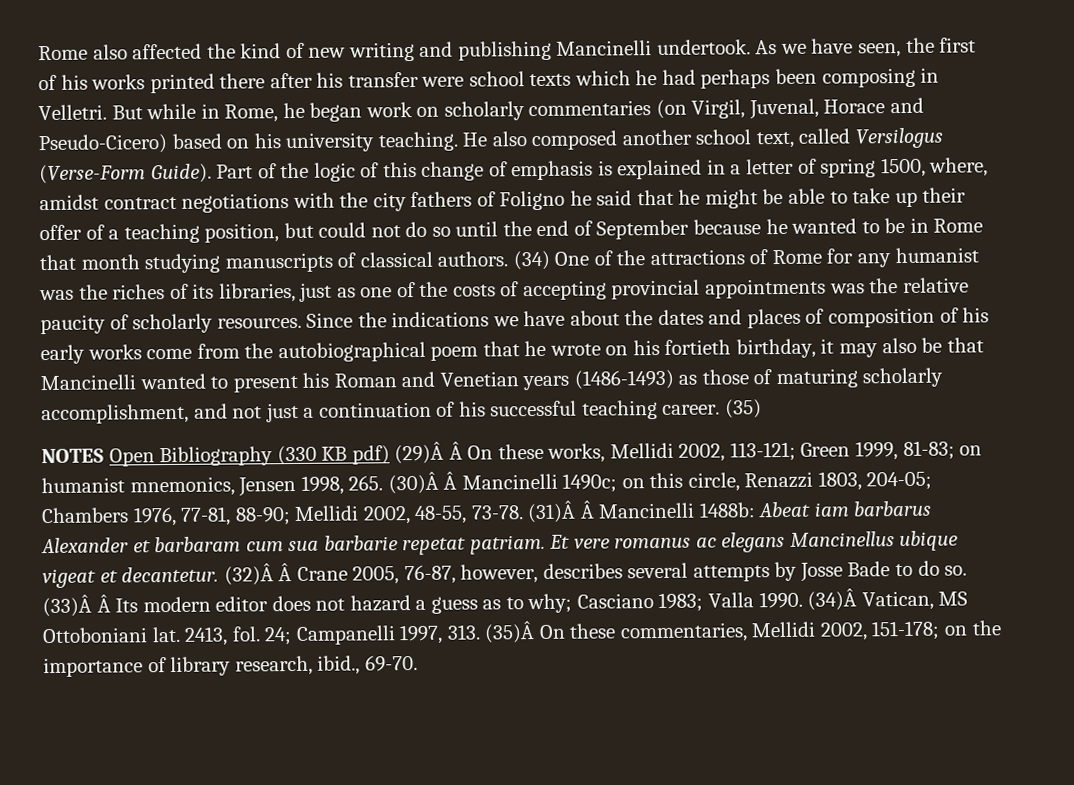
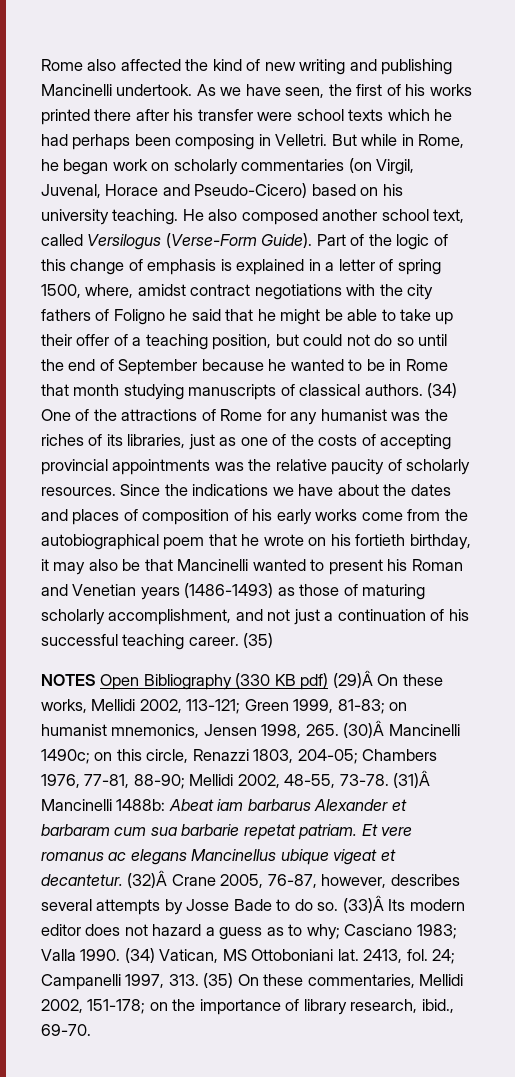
- NOTES Open Bibliography (330 KB pdf) (29)Â Â On these works, Mellidi 2002, 113-121; Green 1999, 81-83; on humanist mnemonics, Jensen 1998, 265. (30)Â Â Mancinelli 1490c; on this circle, Renazzi 1803, 204-05; Chambers 1976, 77-81, 88-90; Mellidi 2002, 48-55, 73-78.
+ NOTES Open Bibliography (330 KB pdf) (29)Â On these works, Mellidi 2002, 113-121; Green 1999, 81-83; on humanist mnemonics, Jensen 1998, 265. (30)Â Mancinelli 1490c; on this circle, Renazzi 1803, 204-05; Chambers 1976, 77-81, 88-90; Mellidi 2002, 48-55, 73-78.
- (31)Â Â Mancinelli 1488b: Abeat iam barbarus Alexander et barbaram cum sua barbarie repetat patriam.
+ (31)Â Mancinelli 1488b: Abeat iam barbarus Alexander et barbaram cum sua barbarie repetat patriam.
- (32)Â Â Crane 2005, 76-87, however, describes several attempts by Josse Bade to do so.
+ (32)Â Crane 2005, 76-87, however, describes several attempts by Josse Bade to do so.
- (33)Â Â Its modern editor does not hazard a guess as to why; Casciano 1983; Valla 1990.
+ (33)Â Its modern editor does not hazard a guess as to why; Casciano 1983; Valla 1990.
- (34)Â Vatican, MS Ottoboniani lat.
+ (34) Vatican, MS Ottoboniani lat.
- 24; Campanelli 1997, 313. (35)Â On these commentaries, Mellidi 2002, 151-178; on the importance of library research, ibid., 69-70.
+ 24; Campanelli 1997, 313. (35) On these commentaries, Mellidi 2002, 151-178; on the importance of library research, ibid., 69-70.

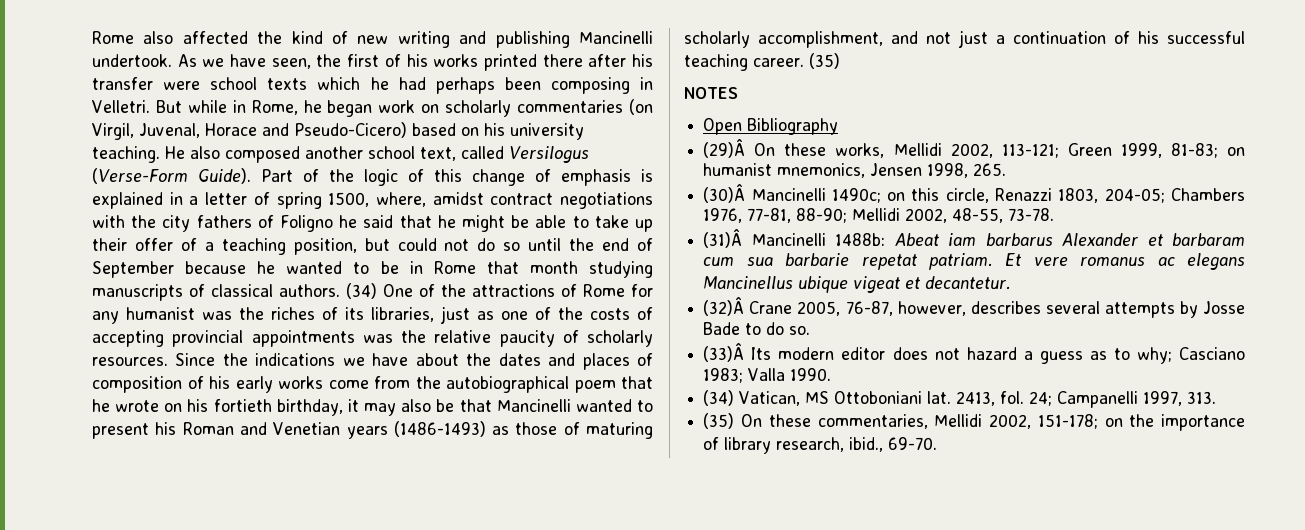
- NOTES Open Bibliography (330 KB pdf) (29)Â On these works, Mellidi 2002, 113-121; Green 1999, 81-83; on humanist mnemonics, Jensen 1998, 265. (30)Â Mancinelli 1490c; on this circle, Renazzi 1803, 204-05; Chambers 1976, 77-81, 88-90; Mellidi 2002, 48-55, 73-78. (31)Â Mancinelli 1488b: Abeat iam barbarus Alexander et barbaram cum sua barbarie repetat patriam.
+ NOTES
+ Open Bibliography
+ (29)Â On these works, Mellidi 2002, 113-121; Green 1999, 81-83; on humanist mnemonics, Jensen 1998, 265.
+ (30)Â Mancinelli 1490c; on this circle, Renazzi 1803, 204-05; Chambers 1976, 77-81, 88-90; Mellidi 2002, 48-55, 73-78.
+ (31)Â Mancinelli 1488b: Abeat iam barbarus Alexander et barbaram cum sua barbarie repetat patriam.
- Et vere romanus ac elegans Mancinellus ubique vigeat et decantetur. (32)Â Crane 2005, 76-87, however, describes several attempts by Josse Bade to do so. (33)Â Its modern editor does not hazard a guess as to why; Casciano 1983; Valla 1990. (34) Vatican, MS Ottoboniani lat.
+ Et vere romanus ac elegans Mancinellus ubique vigeat et decantetur.
+ (32)Â Crane 2005, 76-87, however, describes several attempts by Josse Bade to do so.
+ (33)Â Its modern editor does not hazard a guess as to why; Casciano 1983; Valla 1990.
+ (34) Vatican, MS Ottoboniani lat.
- 24; Campanelli 1997, 313. (35) On these commentaries, Mellidi 2002, 151-178; on the importance of library research, ibid., 69-70.
+ 24; Campanelli 1997, 313.
+ (35) On these commentaries, Mellidi 2002, 151-178; on the importance of library research, ibid., 69-70.

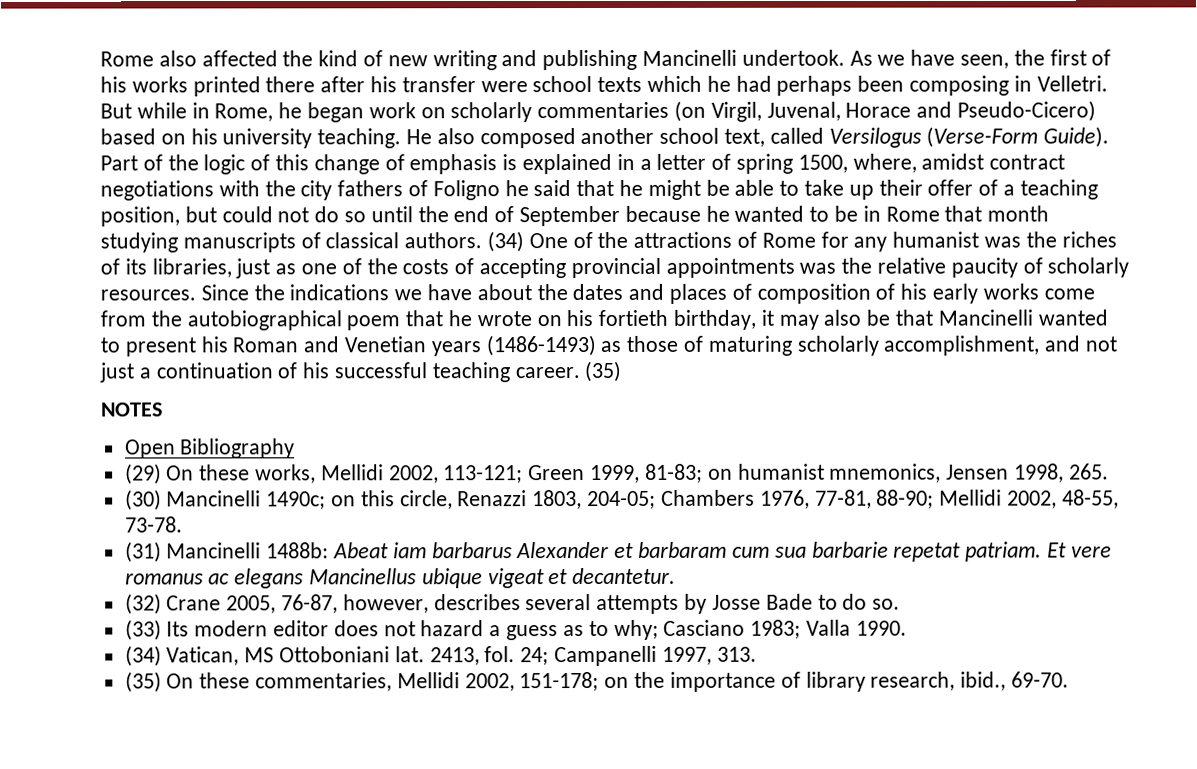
- (29)Â On these works, Mellidi 2002, 113-121; Green 1999, 81-83; on humanist mnemonics, Jensen 1998, 265.
+ (29) On these works, Mellidi 2002, 113-121; Green 1999, 81-83; on humanist mnemonics, Jensen 1998, 265.
- (30)Â Mancinelli 1490c; on this circle, Renazzi 1803, 204-05; Chambers 1976, 77-81, 88-90; Mellidi 2002, 48-55, 73-78.
+ (30) Mancinelli 1490c; on this circle, Renazzi 1803, 204-05; Chambers 1976, 77-81, 88-90; Mellidi 2002, 48-55, 73-78.
- (31)Â Mancinelli 1488b: Abeat iam barbarus Alexander et barbaram cum sua barbarie repetat patriam.
+ (31) Mancinelli 1488b: Abeat iam barbarus Alexander et barbaram cum sua barbarie repetat patriam.
- (32)Â Crane 2005, 76-87, however, describes several attempts by Josse Bade to do so.
+ (32) Crane 2005, 76-87, however, describes several attempts by Josse Bade to do so.
- (33)Â Its modern editor does not hazard a guess as to why; Casciano 1983; Valla 1990.
+ (33) Its modern editor does not hazard a guess as to why; Casciano 1983; Valla 1990.

